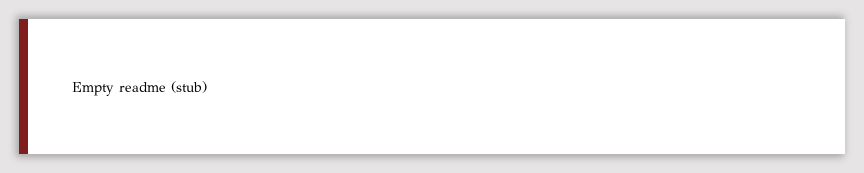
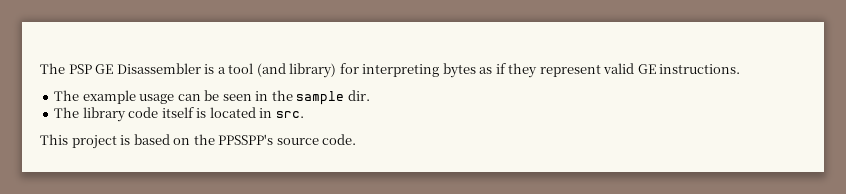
- Empty readme (stub)
+ The PSP GE Disassembler is a tool (and library) for interpreting bytes as if they represent valid GE instructions.
+ The example usage can be seen in the sample dir.
+ The library code itself is located in src.
+ This project is based on the PPSSPP's source code.

